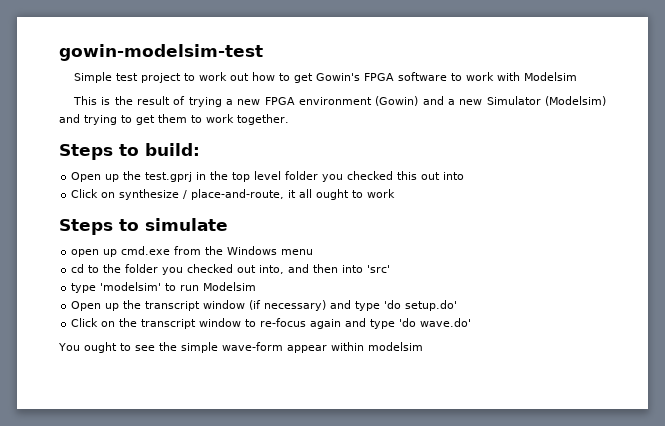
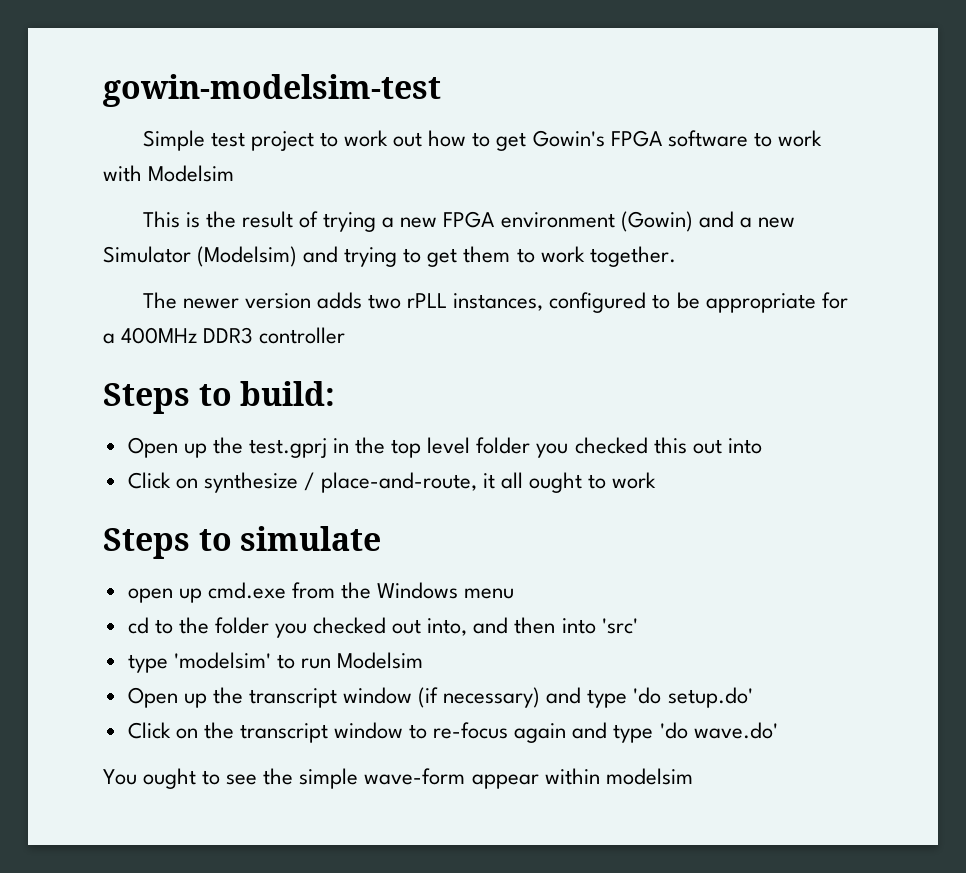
+ The newer version adds two rPLL instances, configured to be appropriate for a 400MHz DDR3 controller

